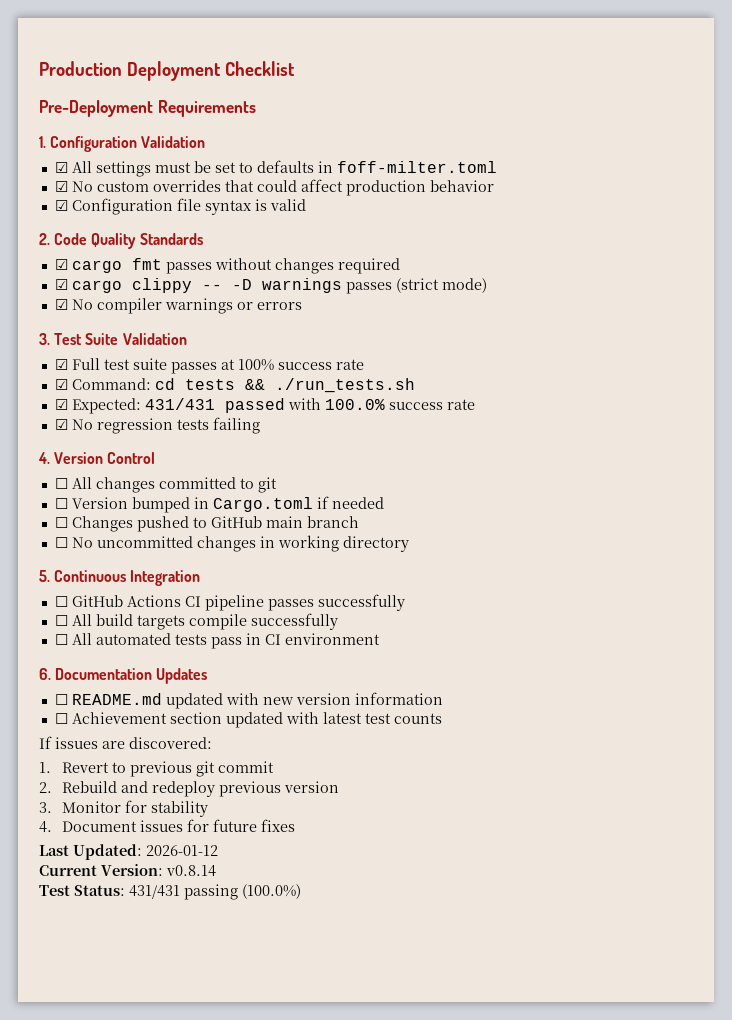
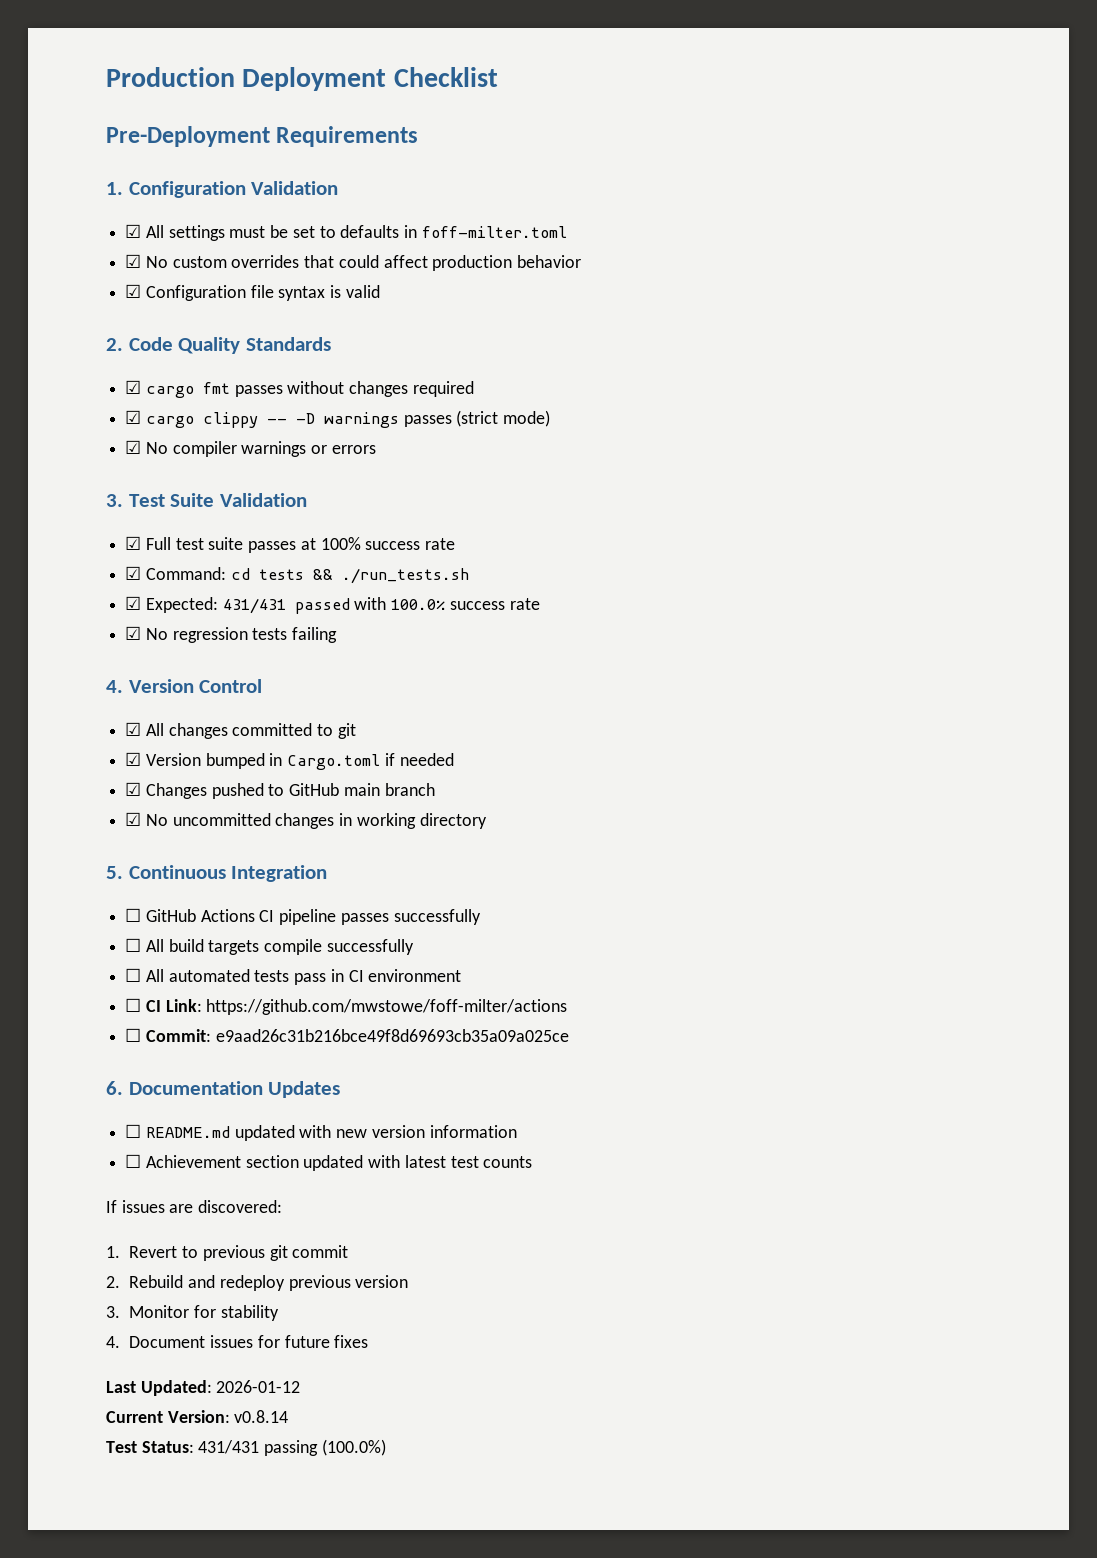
- ☐ All changes committed to git
+ ☑ All changes committed to git
- ☐ Version bumped in Cargo.toml if needed
+ ☑ Version bumped in Cargo.toml if needed
- ☐ Changes pushed to GitHub main branch
+ ☑ Changes pushed to GitHub main branch
- ☐ No uncommitted changes in working directory
+ ☑ No uncommitted changes in working directory
+ ☐ CI Link: https://github.com/mwstowe/foff-milter/actions
+ ☐ Commit: e9aad26c31b216bce49f8d69693cb35a09a025ce

